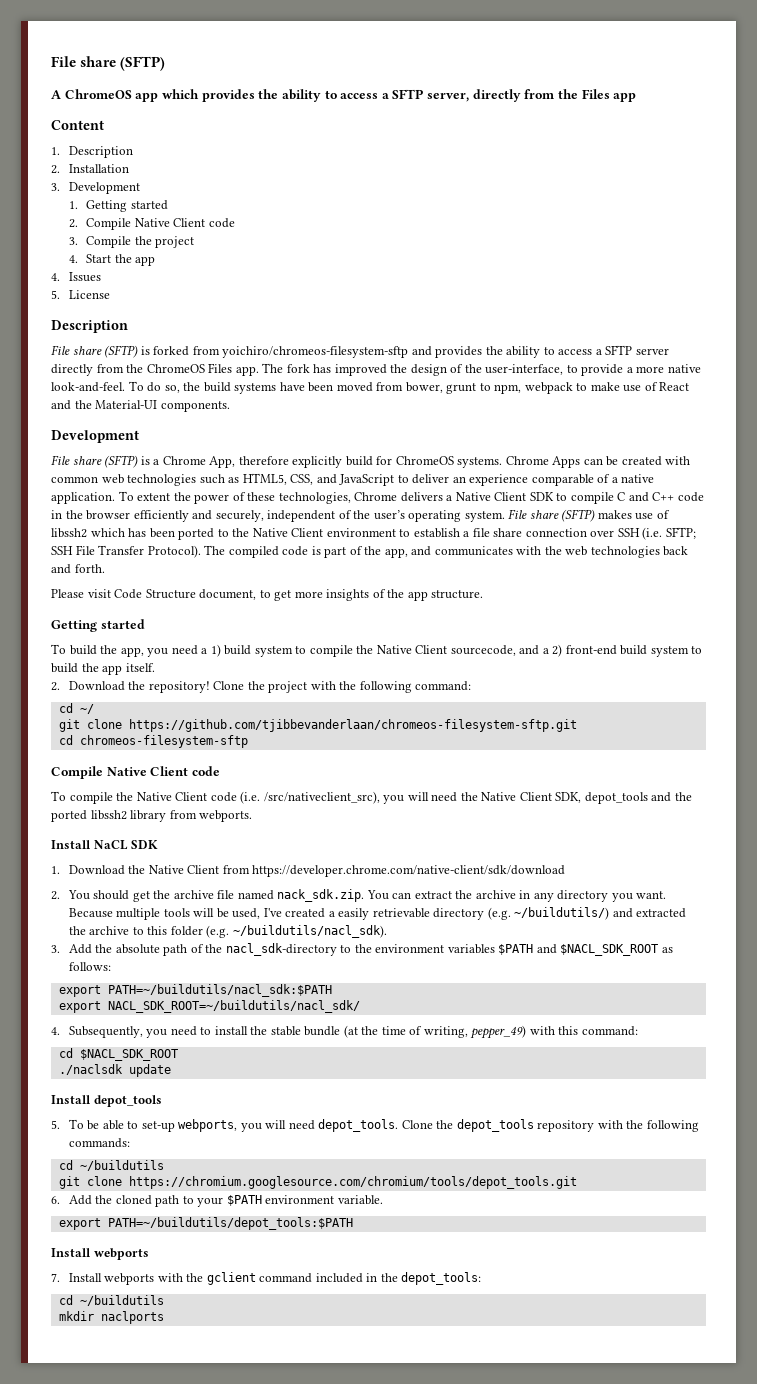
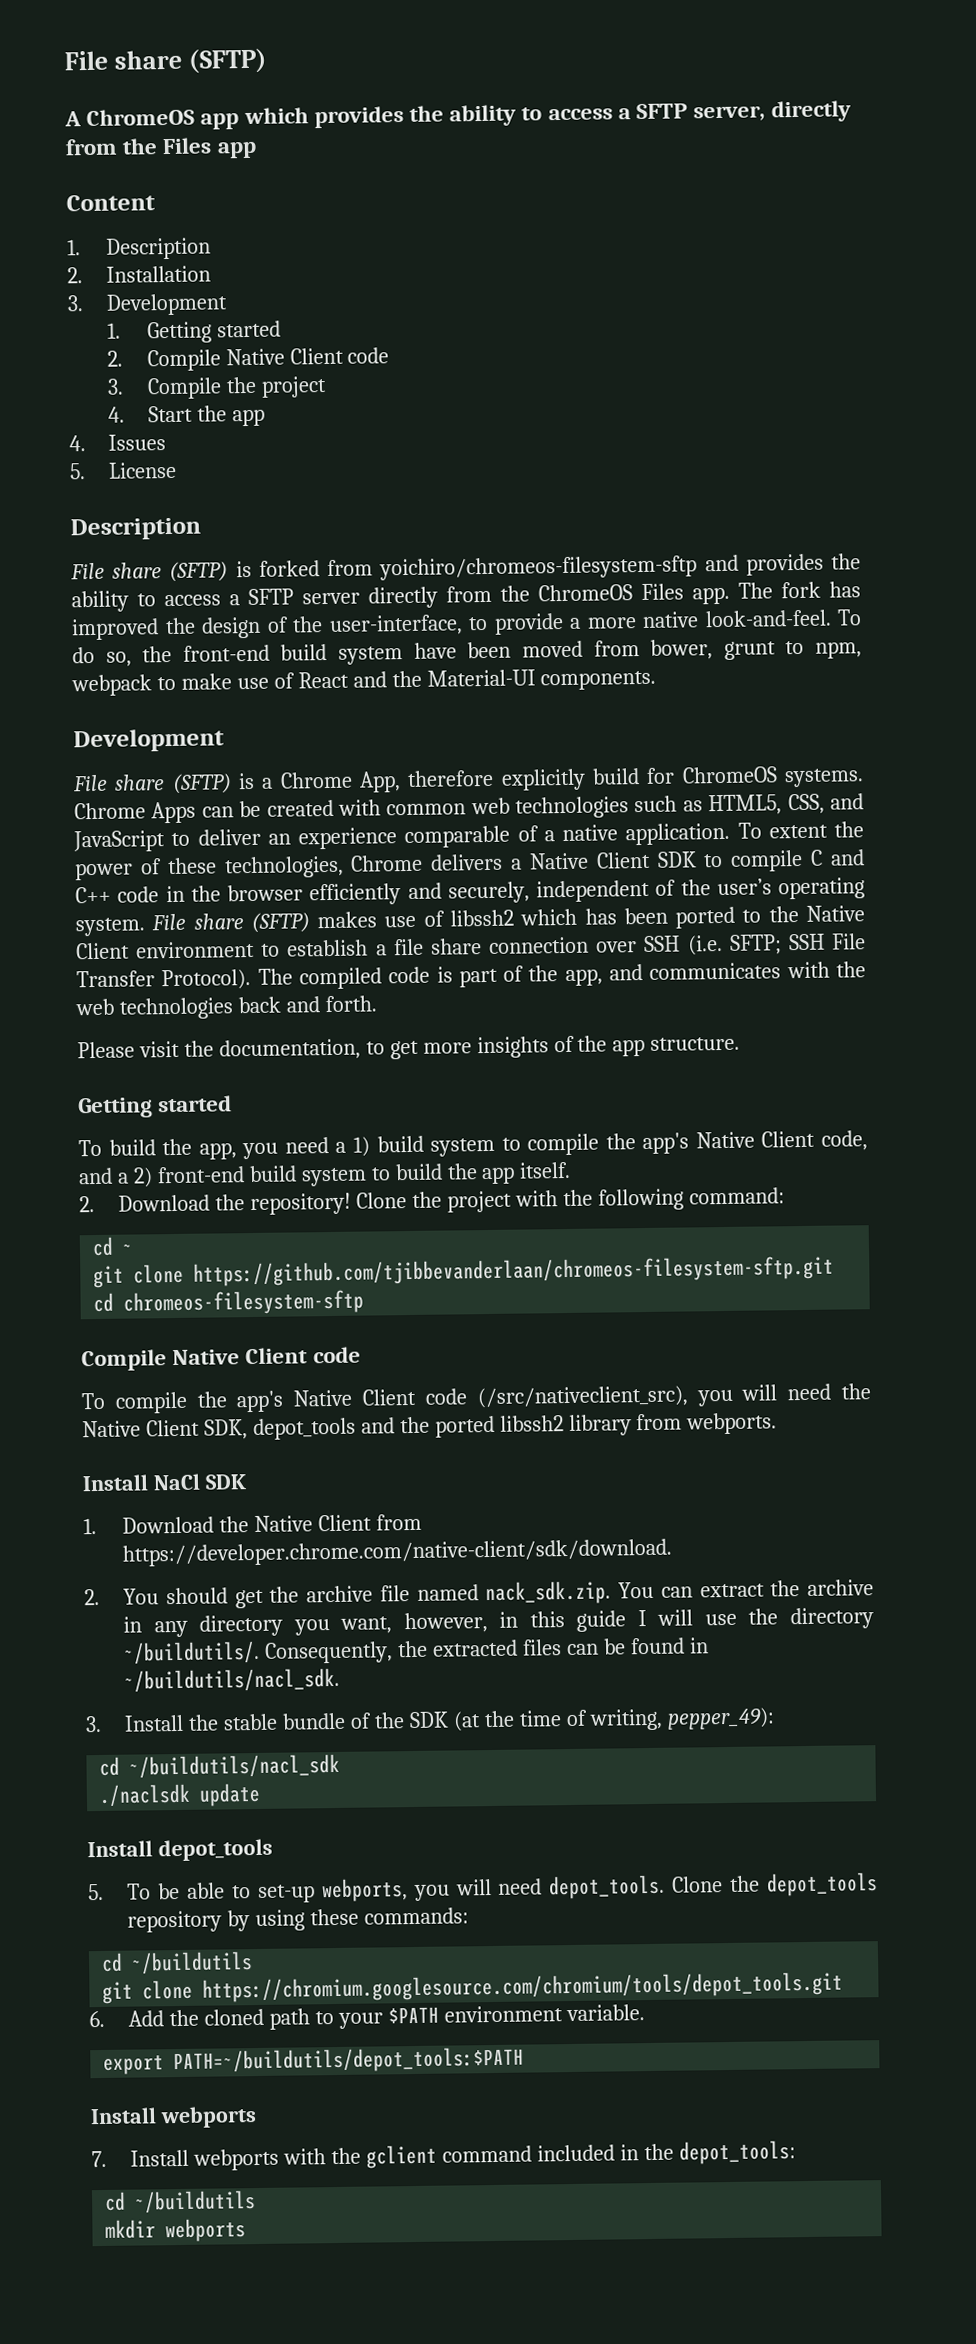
- To do so, the build systems have been moved from bower, grunt to npm, webpack to make use of React and the Material-UI components.
+ To do so, the front-end build system have been moved from bower, grunt to npm, webpack to make use of React and the Material-UI components.
- Please visit Code Structure document, to get more insights of the app structure.
+ Please visit the documentation, to get more insights of the app structure.
- To build the app, you need a 1) build system to compile the Native Client sourcecode, and a 2) front-end build system to build the app itself.
+ To build the app, you need a 1) build system to compile the app's Native Client code, and a 2) front-end build system to build the app itself.
- cd ~/
+ cd ~
- To compile the Native Client code (i.e. /src/nativeclient_src), you will need the Native Client SDK, depot_tools and the ported libssh2 library from webports.
+ To compile the app's Native Client code (/src/nativeclient_src), you will need the Native Client SDK, depot_tools and the ported libssh2 library from webports.
- Install NaCL SDK
+ Install NaCl SDK
- 1. Download the Native Client from https://developer.chrome.com/native-client/sdk/download
+ 1. Download the Native Client from https://developer.chrome.com/native-client/sdk/download.
- 2. You should get the archive file named nack_sdk.zip. You can extract the archive in any directory you want. Because multiple tools will be used, I've created a easily retrievable directory (e.g. ~/buildutils/) and extracted the archive to this folder (e.g. ~/buildutils/nacl_sdk).
- 3. Add the absolute path of the nacl_sdk-directory to the environment variables $PATH and $NACL_SDK_ROOT as follows:
- export PATH=~/buildutils/nacl_sdk:$PATH
- export NACL_SDK_ROOT=~/buildutils/nacl_sdk/
- 4. Subsequently, you need to install the stable bundle (at the time of writing, pepper_49) with this command:
- cd $NACL_SDK_ROOT
+ 2. You should get the archive file named nack_sdk.zip. You can extract the archive in any directory you want, however, in this guide I will use the directory ~/buildutils/. Consequently, the extracted files can be found in ~/buildutils/nacl_sdk.
+ 3. Install the stable bundle of the SDK (at the time of writing, pepper_49):
+ cd ~/buildutils/nacl_sdk
- Clone the depot_tools repository with the following commands:
+ Clone the depot_tools repository by using these commands:
- mkdir naclports
+ mkdir webports

